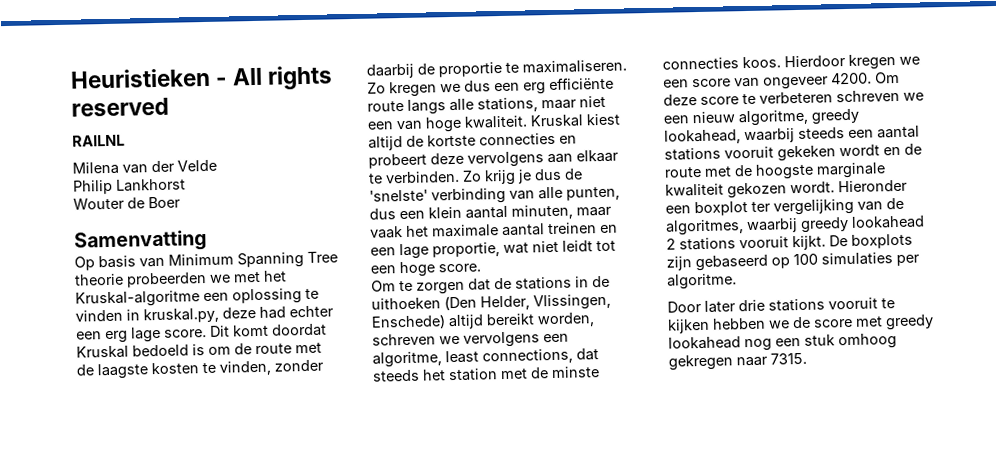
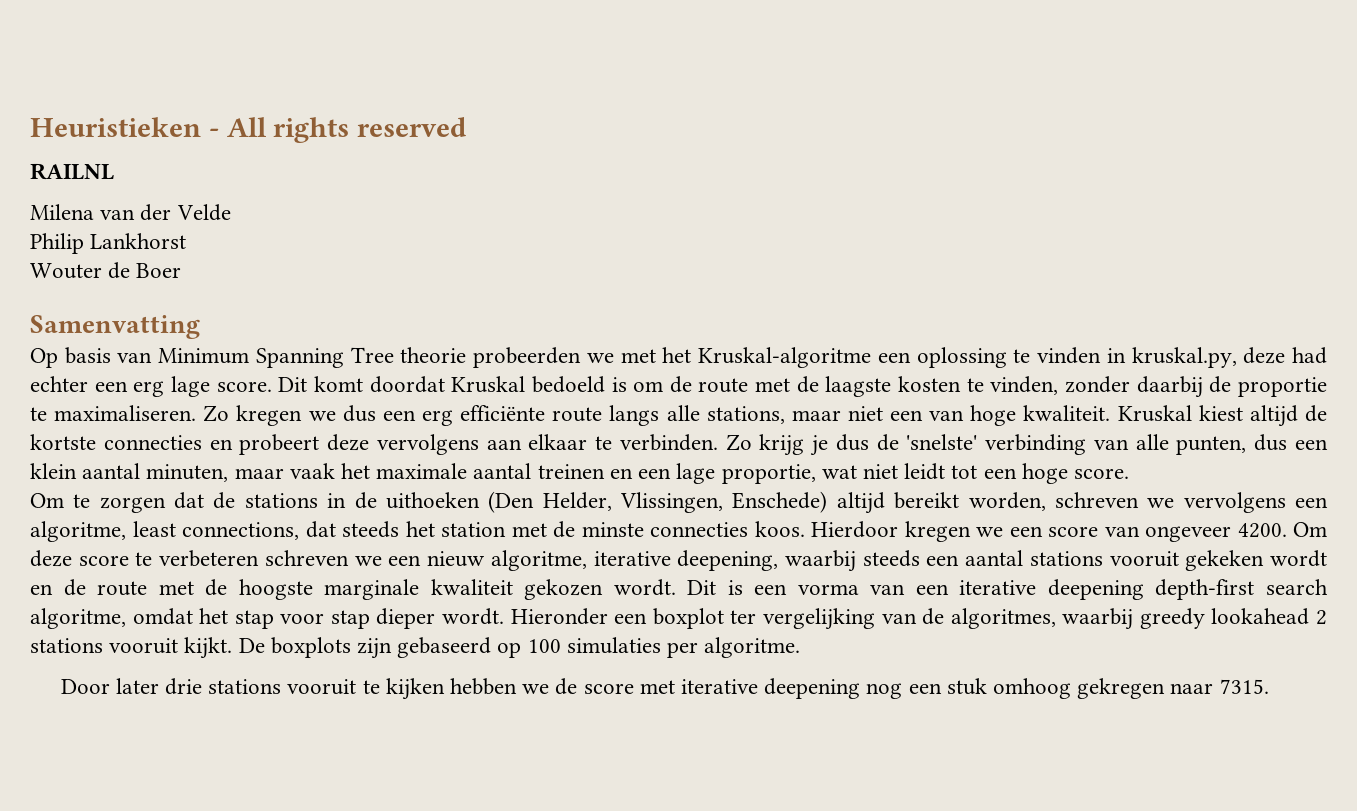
- Om deze score te verbeteren schreven we een nieuw algoritme, greedy lookahead, waarbij steeds een aantal stations vooruit gekeken wordt en de route met de hoogste marginale kwaliteit gekozen wordt.
+ Om deze score te verbeteren schreven we een nieuw algoritme, iterative deepening, waarbij steeds een aantal stations vooruit gekeken wordt en de route met de hoogste marginale kwaliteit gekozen wordt.
+ Dit is een vorma van een iterative deepening depth-first search algoritme, omdat het stap voor stap dieper wordt.
- Door later drie stations vooruit te kijken hebben we de score met greedy lookahead nog een stuk omhoog gekregen naar 7315.
+ Door later drie stations vooruit te kijken hebben we de score met iterative deepening nog een stuk omhoog gekregen naar 7315.

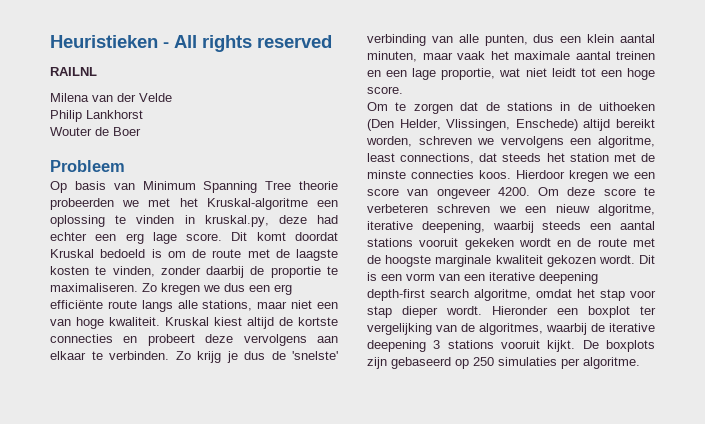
- Samenvatting
+ Probleem
- Dit is een vorma van een iterative deepening depth-first search algoritme, omdat het stap voor stap dieper wordt.
+ Dit is een vorm van een iterative deepening depth-first search algoritme, omdat het stap voor stap dieper wordt.
- Hieronder een boxplot ter vergelijking van de algoritmes, waarbij greedy lookahead 2 stations vooruit kijkt.
+ Hieronder een boxplot ter vergelijking van de algoritmes, waarbij de iterative deepening 3 stations vooruit kijkt.
- De boxplots zijn gebaseerd op 100 simulaties per algoritme.
+ De boxplots zijn gebaseerd op 250 simulaties per algoritme.
- Door later drie stations vooruit te kijken hebben we de score met iterative deepening nog een stuk omhoog gekregen naar 7315.

